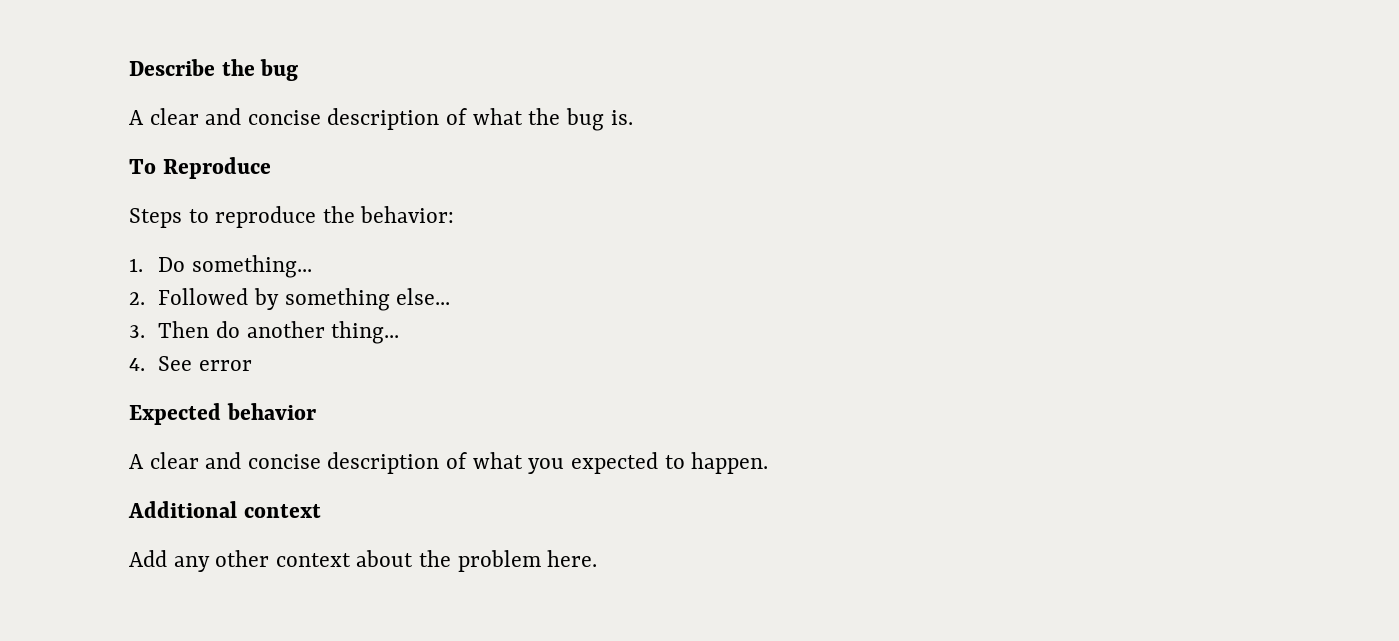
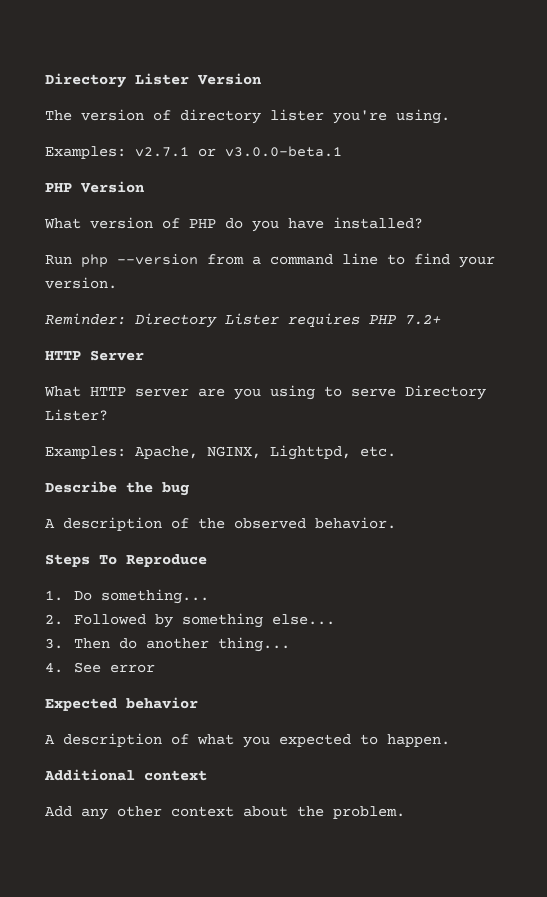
+ Directory Lister Version
+ The version of directory lister you're using.
+ Examples: v2.7.1 or v3.0.0-beta.1
+ PHP Version
+ What version of PHP do you have installed?
+ Run php --version from a command line to find your version.
+ Reminder: Directory Lister requires PHP 7.2+
+ HTTP Server
+ What HTTP server are you using to serve Directory Lister?
+ Examples: Apache, NGINX, Lighttpd, etc.
  Describe the bug
- A clear and concise description of what the bug is.
- To Reproduce
- Steps to reproduce the behavior:
+ A description of the observed behavior.
+ Steps To Reproduce
- A clear and concise description of what you expected to happen.
+ A description of what you expected to happen.
- Add any other context about the problem here.
+ Add any other context about the problem.

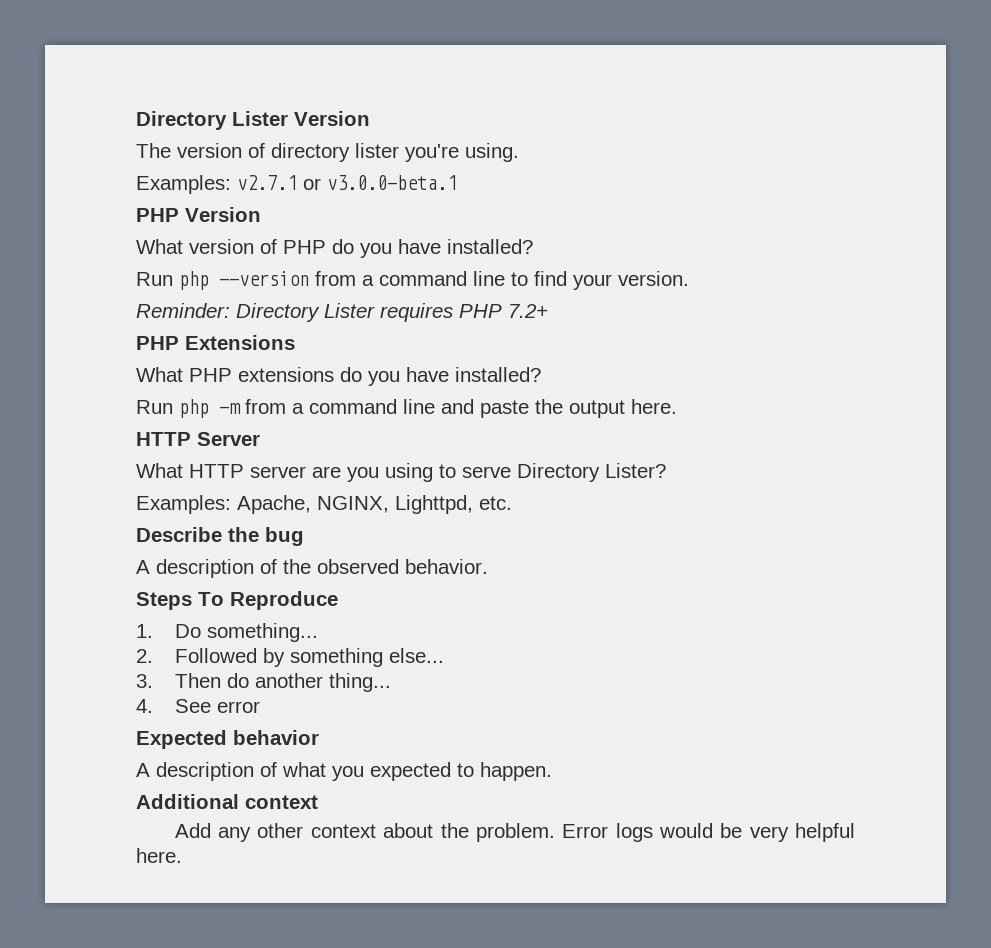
+ PHP Extensions
+ What PHP extensions do you have installed?
+ Run php -m from a command line and paste the output here.
+ Error logs would be very helpful here.

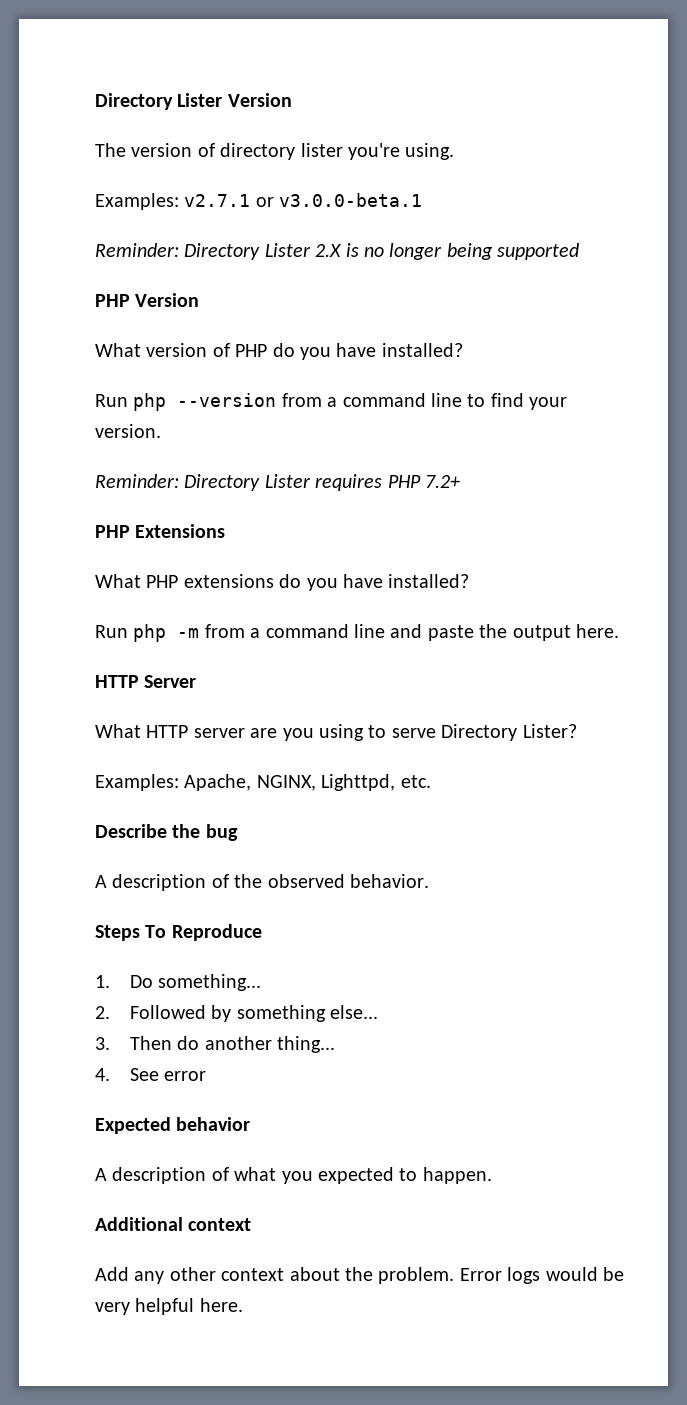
+ Reminder: Directory Lister 2.X is no longer being supported

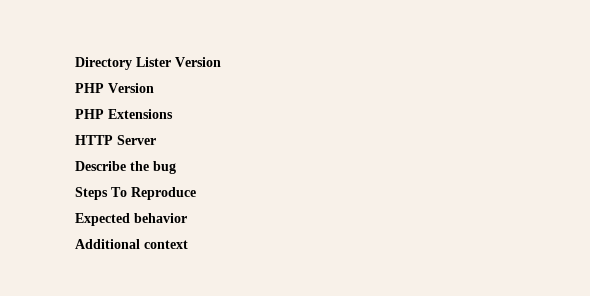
- The version of directory lister you're using.
- Examples: v2.7.1 or v3.0.0-beta.1
- Reminder: Directory Lister 2.X is no longer being supported
  PHP Version
- What version of PHP do you have installed?
- Run php --version from a command line to find your version.
- Reminder: Directory Lister requires PHP 7.2+
  PHP Extensions
- What PHP extensions do you have installed?
- Run php -m from a command line and paste the output here.
  HTTP Server
- What HTTP server are you using to serve Directory Lister?
- Examples: Apache, NGINX, Lighttpd, etc.
  Describe the bug
- A description of the observed behavior.
  Steps To Reproduce
- 1. Do something...
- 2. Followed by something else...
- 3. Then do another thing...
- 4. See error
  Expected behavior
- A description of what you expected to happen.
  Additional context
- Add any other context about the problem. Error logs would be very helpful here.

